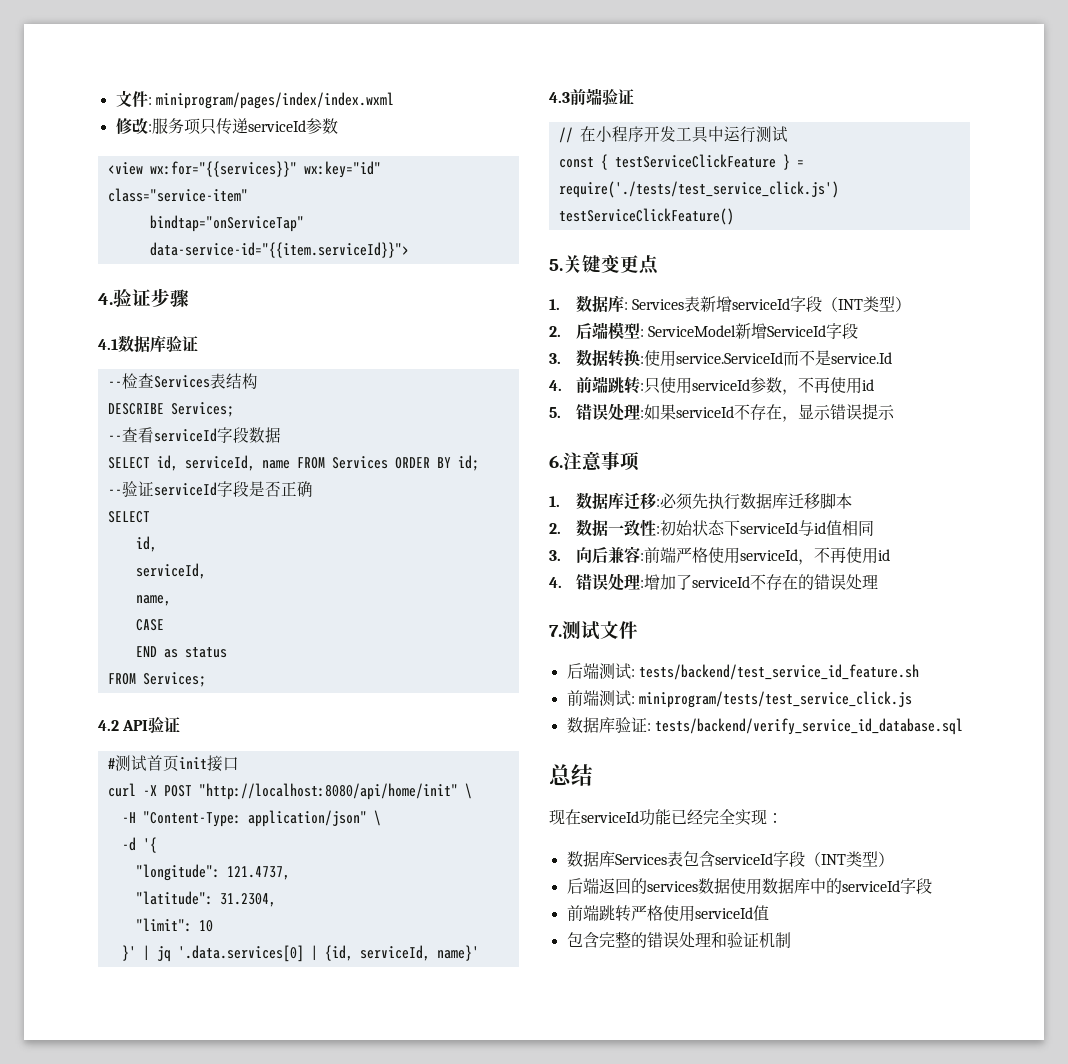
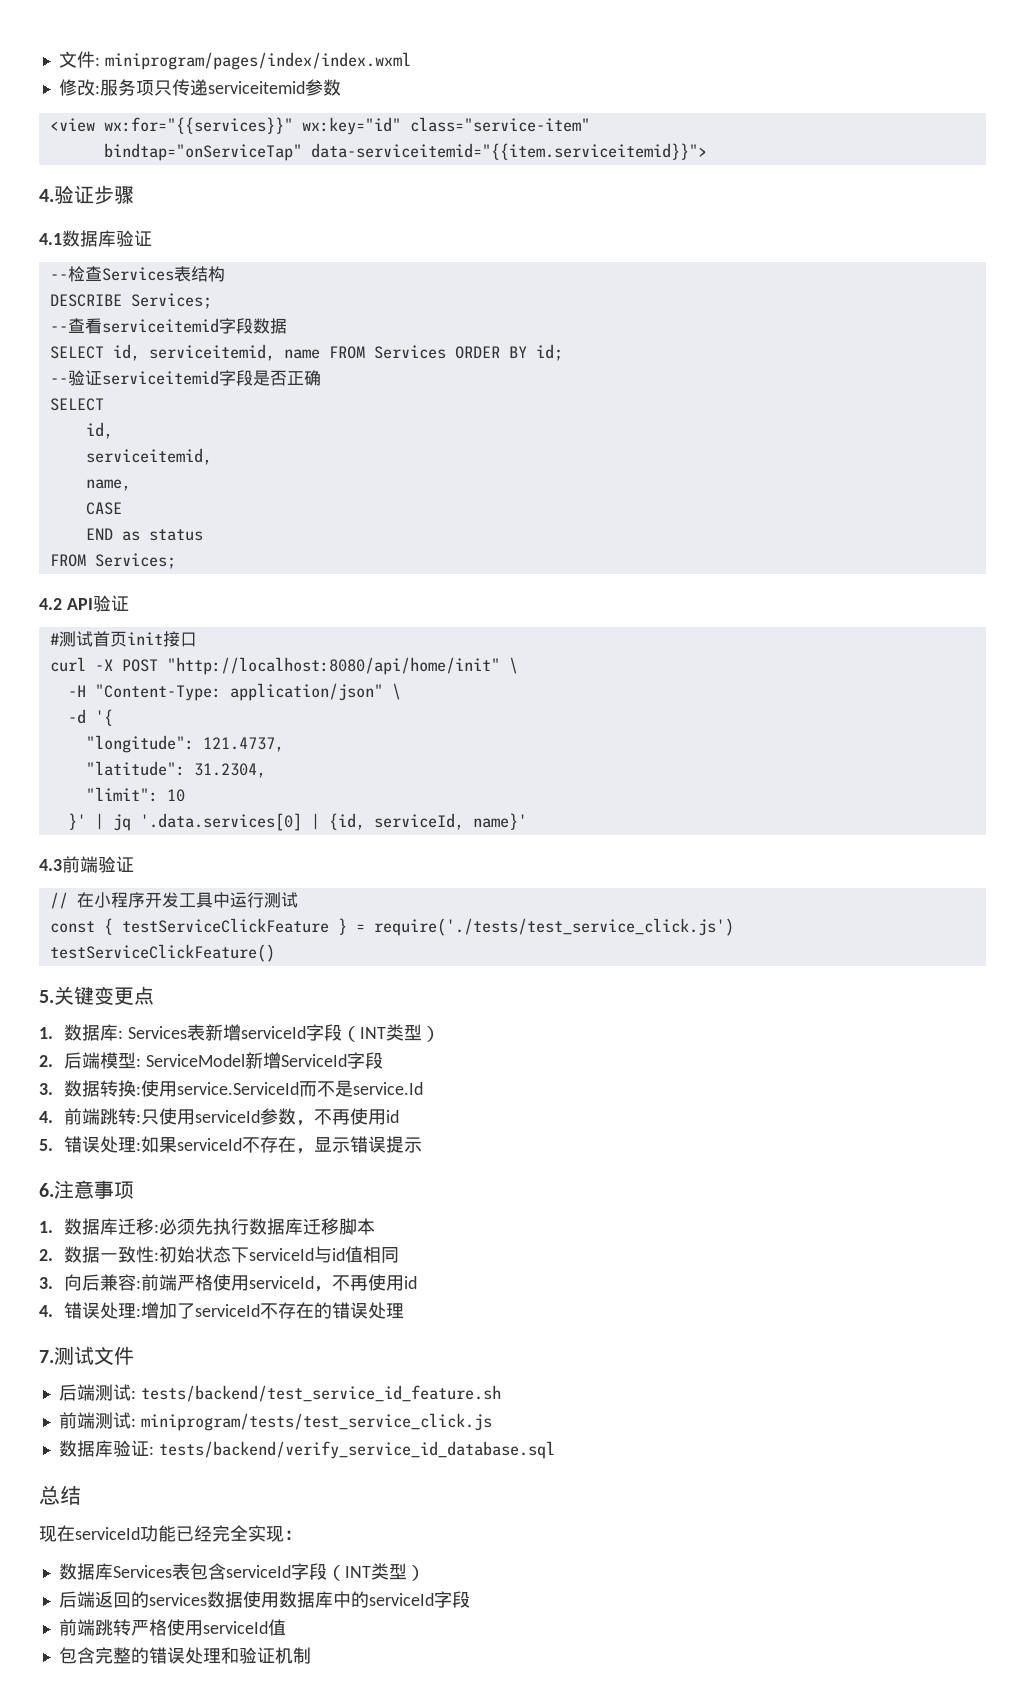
- 修改:服务项只传递serviceId参数
+ 修改:服务项只传递serviceitemid参数
- bindtap="onServiceTap" data-service-id="{{item.serviceId}}">
+ bindtap="onServiceTap" data-serviceitemid="{{item.serviceitemid}}">
- --查看serviceId字段数据
+ --查看serviceitemid字段数据
- SELECT id, serviceId, name FROM Services ORDER BY id;
+ SELECT id, serviceitemid, name FROM Services ORDER BY id;
- --验证serviceId字段是否正确
+ --验证serviceitemid字段是否正确
  SELECT
  id,
- serviceId,
+ serviceitemid,

